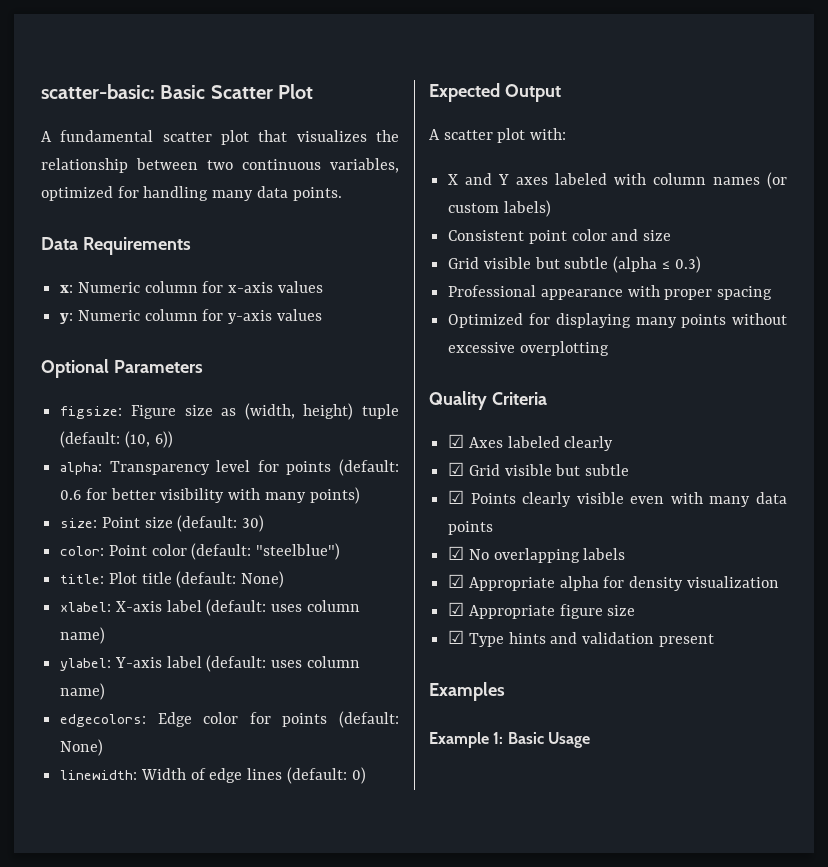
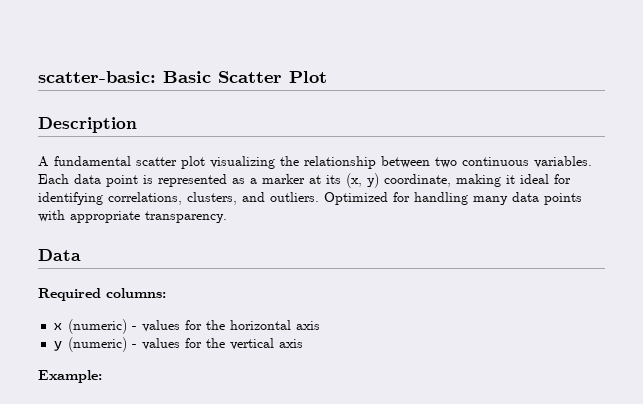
+ Description
- A fundamental scatter plot that visualizes the relationship between two continuous variables, optimized for handling many data points.
- Data Requirements
- x: Numeric column for x-axis values
- y: Numeric column for y-axis values
- Optional Parameters
- figsize: Figure size as (width, height) tuple (default: (10, 6))
- alpha: Transparency level for points (default: 0.6 for better visibility with many points)
- size: Point size (default: 30)
- color: Point color (default: "steelblue")
- title: Plot title (default: None)
- xlabel: X-axis label (default: uses column name)
- ylabel: Y-axis label (default: uses column name)
- edgecolors: Edge color for points (default: None)
- linewidth: Width of edge lines (default: 0)
- Expected Output
- A scatter plot with:
- X and Y axes labeled with column names (or custom labels)
- Consistent point color and size
- Grid visible but subtle (alpha ≤ 0.3)
- Professional appearance with proper spacing
- Optimized for displaying many points without excessive overplotting
- Quality Criteria
- ☑ Axes labeled clearly
- ☑ Grid visible but subtle
- ☑ Points clearly visible even with many data points
- ☑ No overlapping labels
- ☑ Appropriate alpha for density visualization
- ☑ Appropriate figure size
- ☑ Type hints and validation present
- Examples
- Example 1: Basic Usage
+ A fundamental scatter plot visualizing the relationship between two continuous variables. Each data point is represented as a marker at its (x, y) coordinate, making it ideal for identifying correlations, clusters, and outliers. Optimized for handling many data points with appropriate transparency.
+ Data
+ Required columns:
+ x (numeric) - values for the horizontal axis
+ y (numeric) - values for the vertical axis
+ Example:

